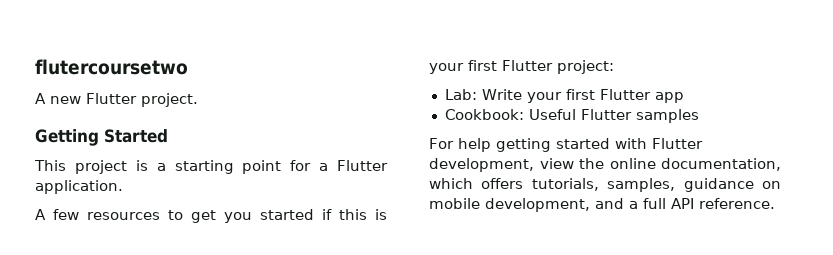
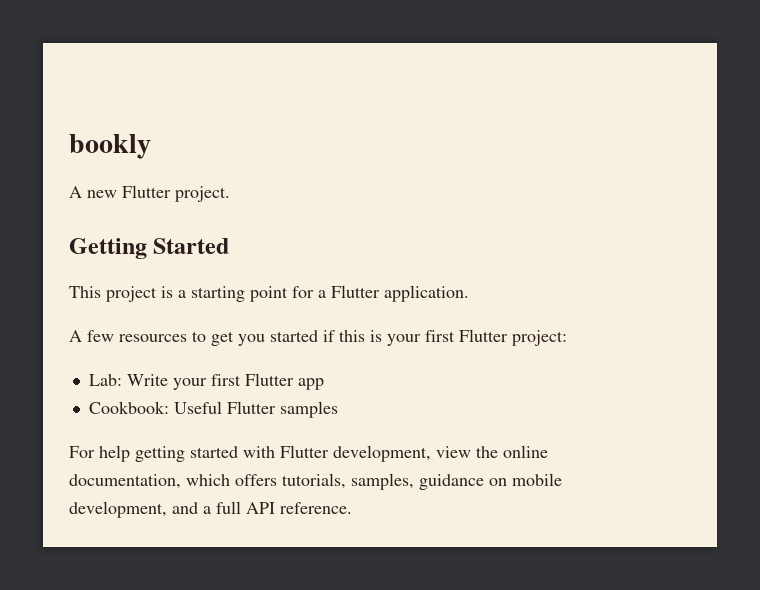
- flutercoursetwo
+ bookly

